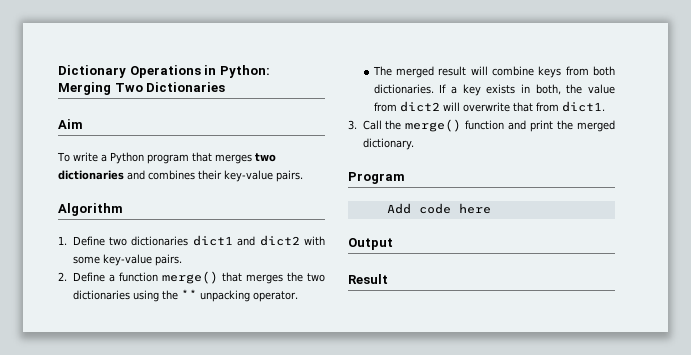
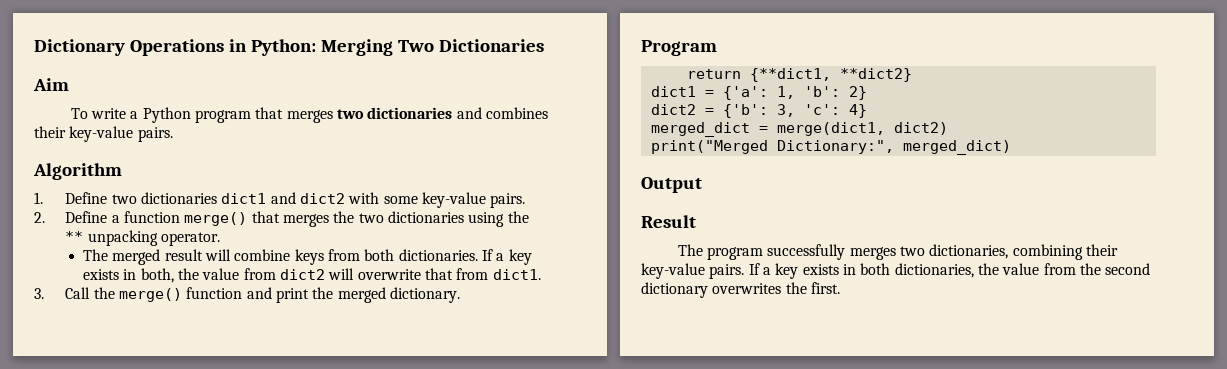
- Add code here
+ return {**dict1, **dict2}
+ dict1 = {'a': 1, 'b': 2}
+ dict2 = {'b': 3, 'c': 4}
+ merged_dict = merge(dict1, dict2)
+ print("Merged Dictionary:", merged_dict)
  Output
  Result
+ The program successfully merges two dictionaries, combining their key-value pairs. If a key exists in both dictionaries, the value from the second dictionary overwrites the first.

